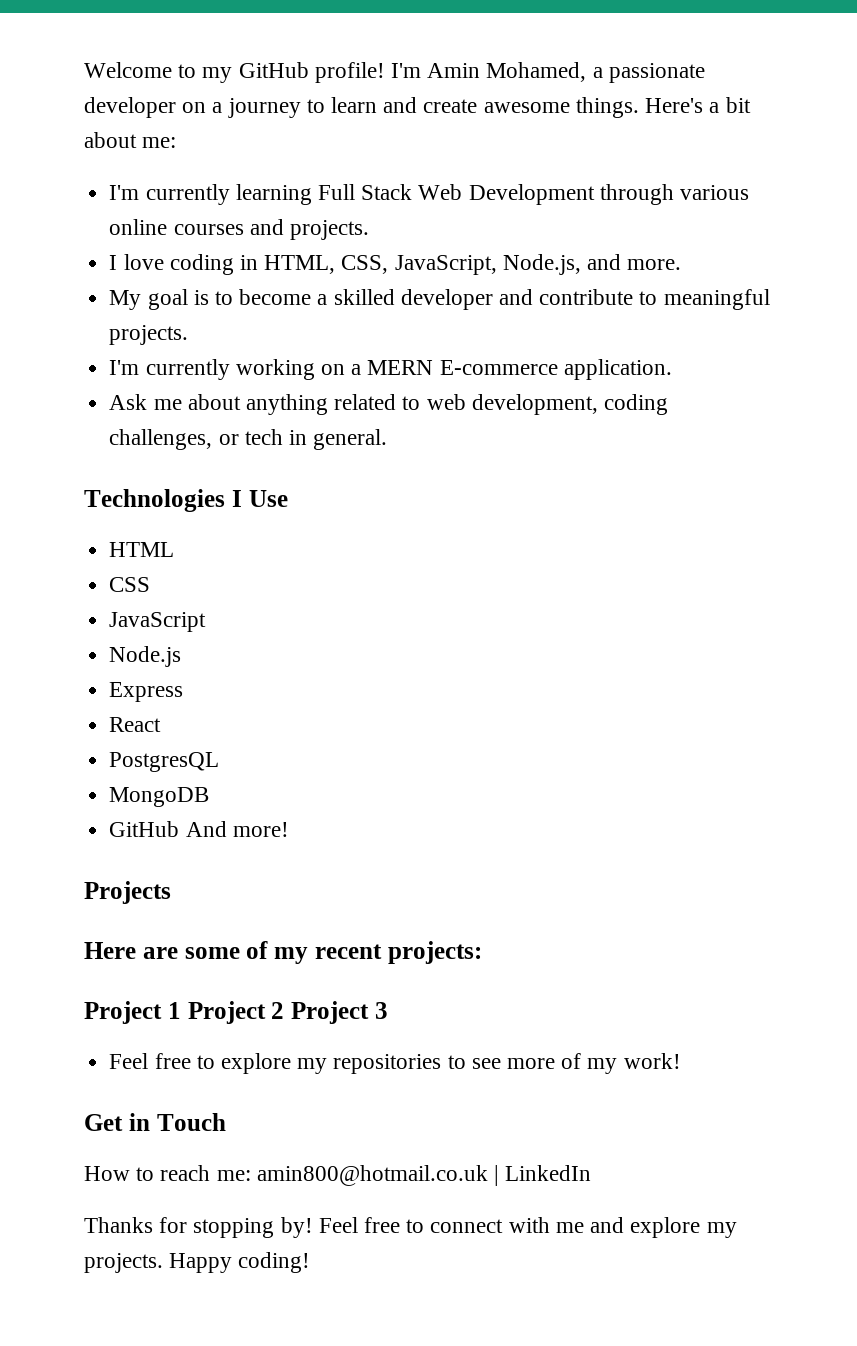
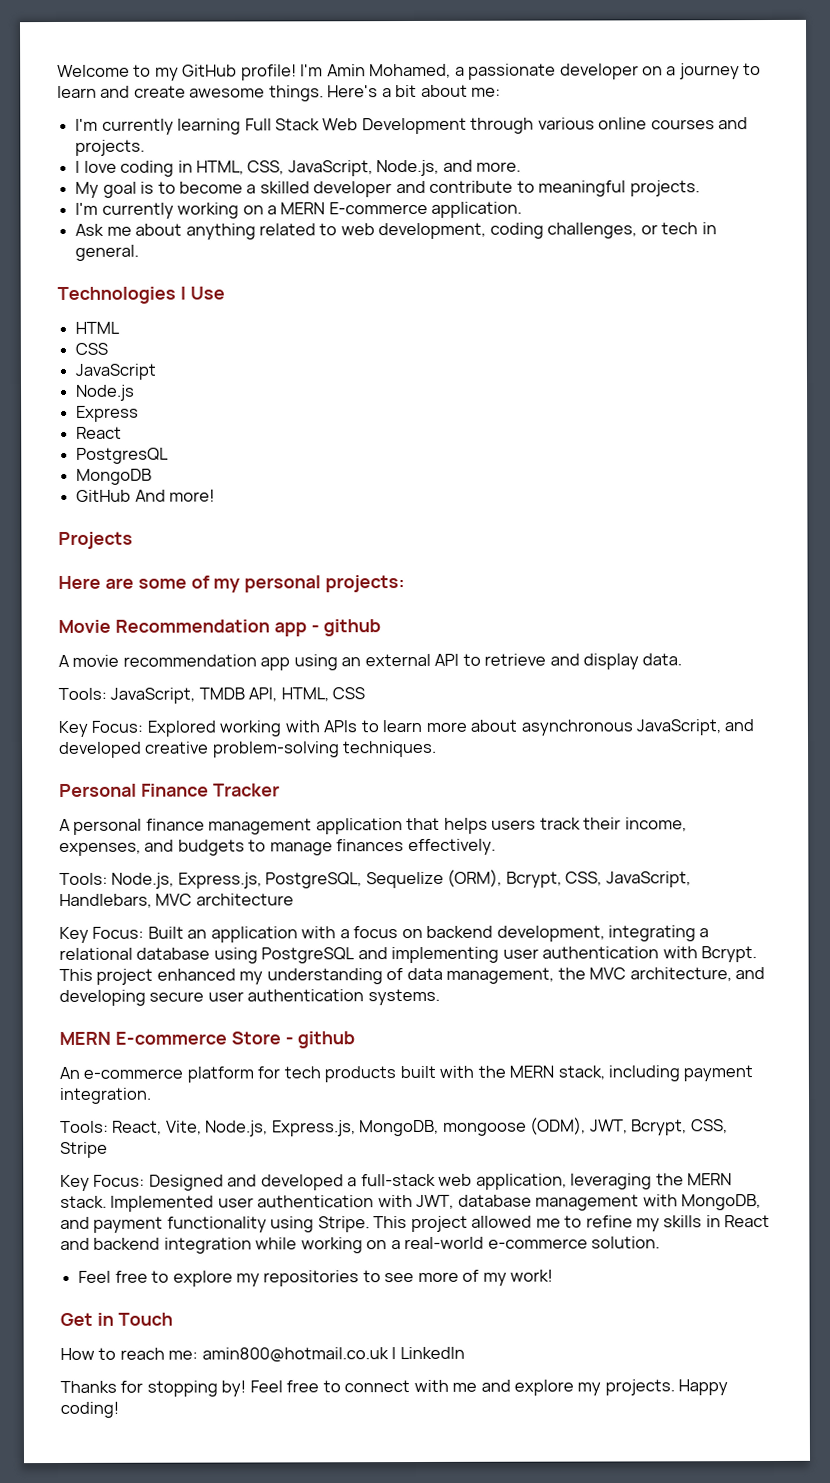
- Here are some of my recent projects:
+ Here are some of my personal projects:
- Project 1 Project 2 Project 3
+ Movie Recommendation app - github
+ A movie recommendation app using an external API to retrieve and display data.
+ Tools: JavaScript, TMDB API, HTML, CSS
+ Key Focus: Explored working with APIs to learn more about asynchronous JavaScript, and developed creative problem-solving techniques.
+ Personal Finance Tracker
+ A personal finance management application that helps users track their income, expenses, and budgets to manage finances effectively.
+ Tools: Node.js, Express.js, PostgreSQL, Sequelize (ORM), Bcrypt, CSS, JavaScript, Handlebars, MVC architecture
+ Key Focus: Built an application with a focus on backend development, integrating a relational database using PostgreSQL and implementing user authentication with Bcrypt. This project enhanced my understanding of data management, the MVC architecture, and developing secure user authentication systems.
+ MERN E-commerce Store - github
+ An e-commerce platform for tech products built with the MERN stack, including payment integration.
+ Tools: React, Vite, Node.js, Express.js, MongoDB, mongoose (ODM), JWT, Bcrypt, CSS, Stripe
+ Key Focus: Designed and developed a full-stack web application, leveraging the MERN stack. Implemented user authentication with JWT, database management with MongoDB, and payment functionality using Stripe. This project allowed me to refine my skills in React and backend integration while working on a real-world e-commerce solution.

